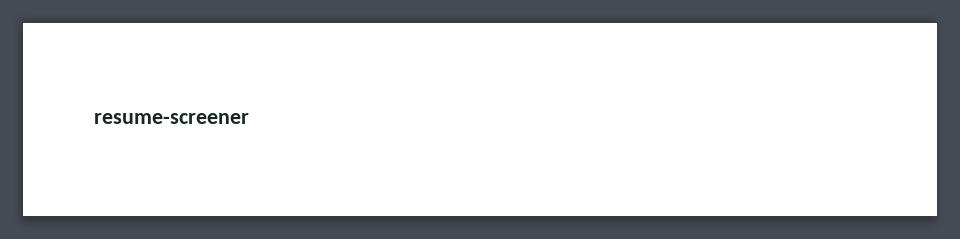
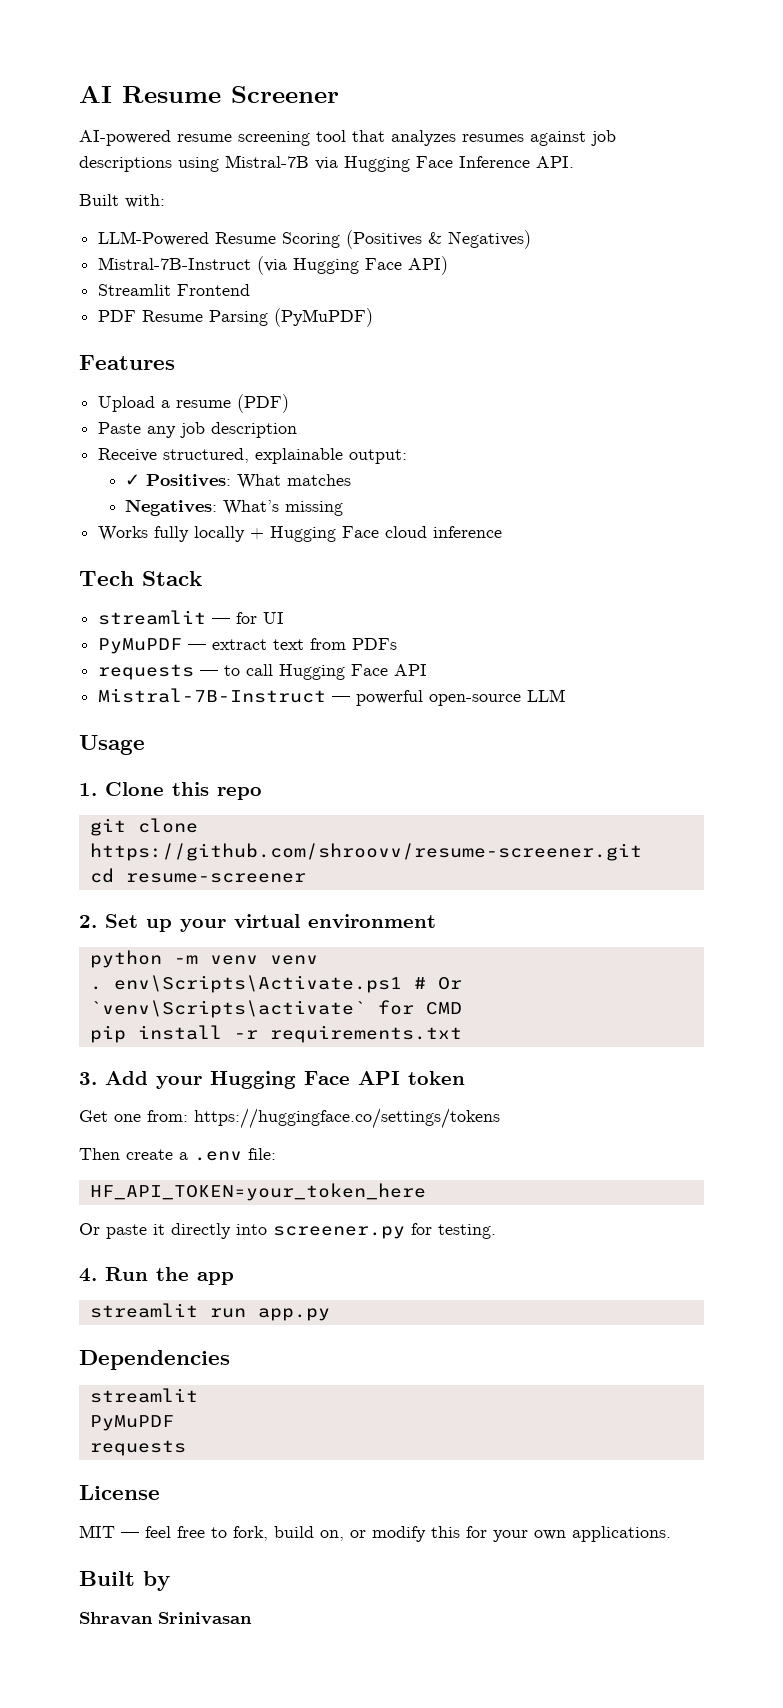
- resume-screener
+ AI Resume Screener
+ AI-powered resume screening tool that analyzes resumes against job descriptions using Mistral-7B via Hugging Face Inference API.
+ Built with:
+ LLM-Powered Resume Scoring (Positives & Negatives)
+ Mistral-7B-Instruct (via Hugging Face API)
+ Streamlit Frontend
+ PDF Resume Parsing (PyMuPDF)
+ Features
+ Upload a resume (PDF)
+ Paste any job description
+ Receive structured, explainable output:
+ ✓ Positives: What matches
+ Negatives: What’s missing
+ Works fully locally + Hugging Face cloud inference
+ Tech Stack
+ streamlit — for UI
+ PyMuPDF — extract text from PDFs
+ requests — to call Hugging Face API
+ Mistral-7B-Instruct — powerful open-source LLM
+ Usage
+ 1. Clone this repo
+ git clone https://github.com/shroovv/resume-screener.git
+ cd resume-screener
+ 2. Set up your virtual environment
+ python -m venv venv
+ . env\Scripts\Activate.ps1 # Or `venv\Scripts\activate` for CMD
+ pip install -r requirements.txt
+ 3. Add your Hugging Face API token
+ Get one from: https://huggingface.co/settings/tokens
+ Then create a .env file:
+ HF_API_TOKEN=your_token_here
+ Or paste it directly into screener.py for testing.
+ 4. Run the app
+ streamlit run app.py
+ Dependencies
+ streamlit
+ PyMuPDF
+ requests
+ License
+ MIT — feel free to fork, build on, or modify this for your own applications.
+ Built by
+ Shravan Srinivasan

